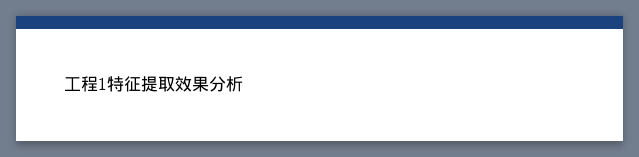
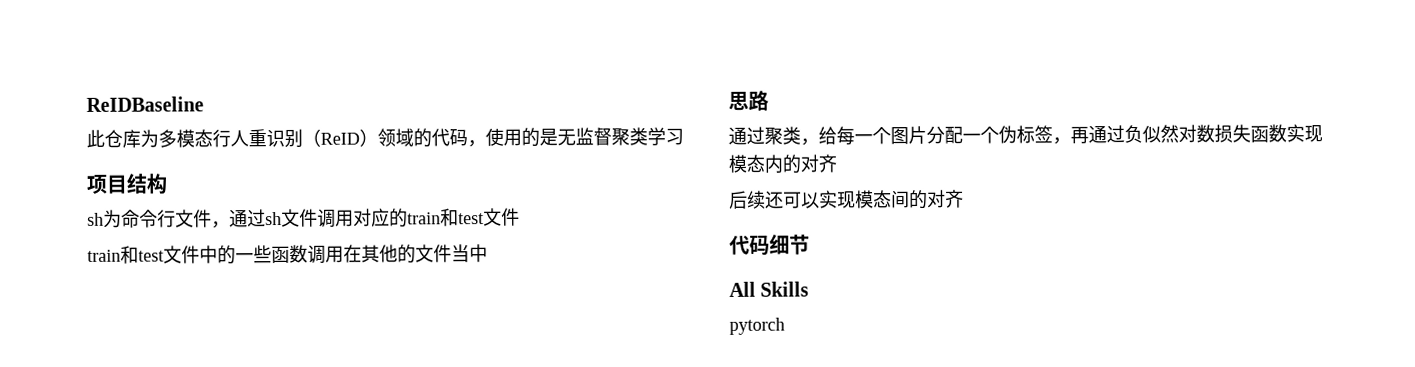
- 工程1特征提取效果分析
+ ReIDBaseline
+ 此仓库为多模态行人重识别（ReID）领域的代码，使用的是无监督聚类学习
+ 项目结构
+ sh为命令行文件，通过sh文件调用对应的train和test文件
+ train和test文件中的一些函数调用在其他的文件当中
+ 思路
+ 通过聚类，给每一个图片分配一个伪标签，再通过负似然对数损失函数实现模态内的对齐
+ 后续还可以实现模态间的对齐
+ 代码细节
+ All Skills
+ pytorch

